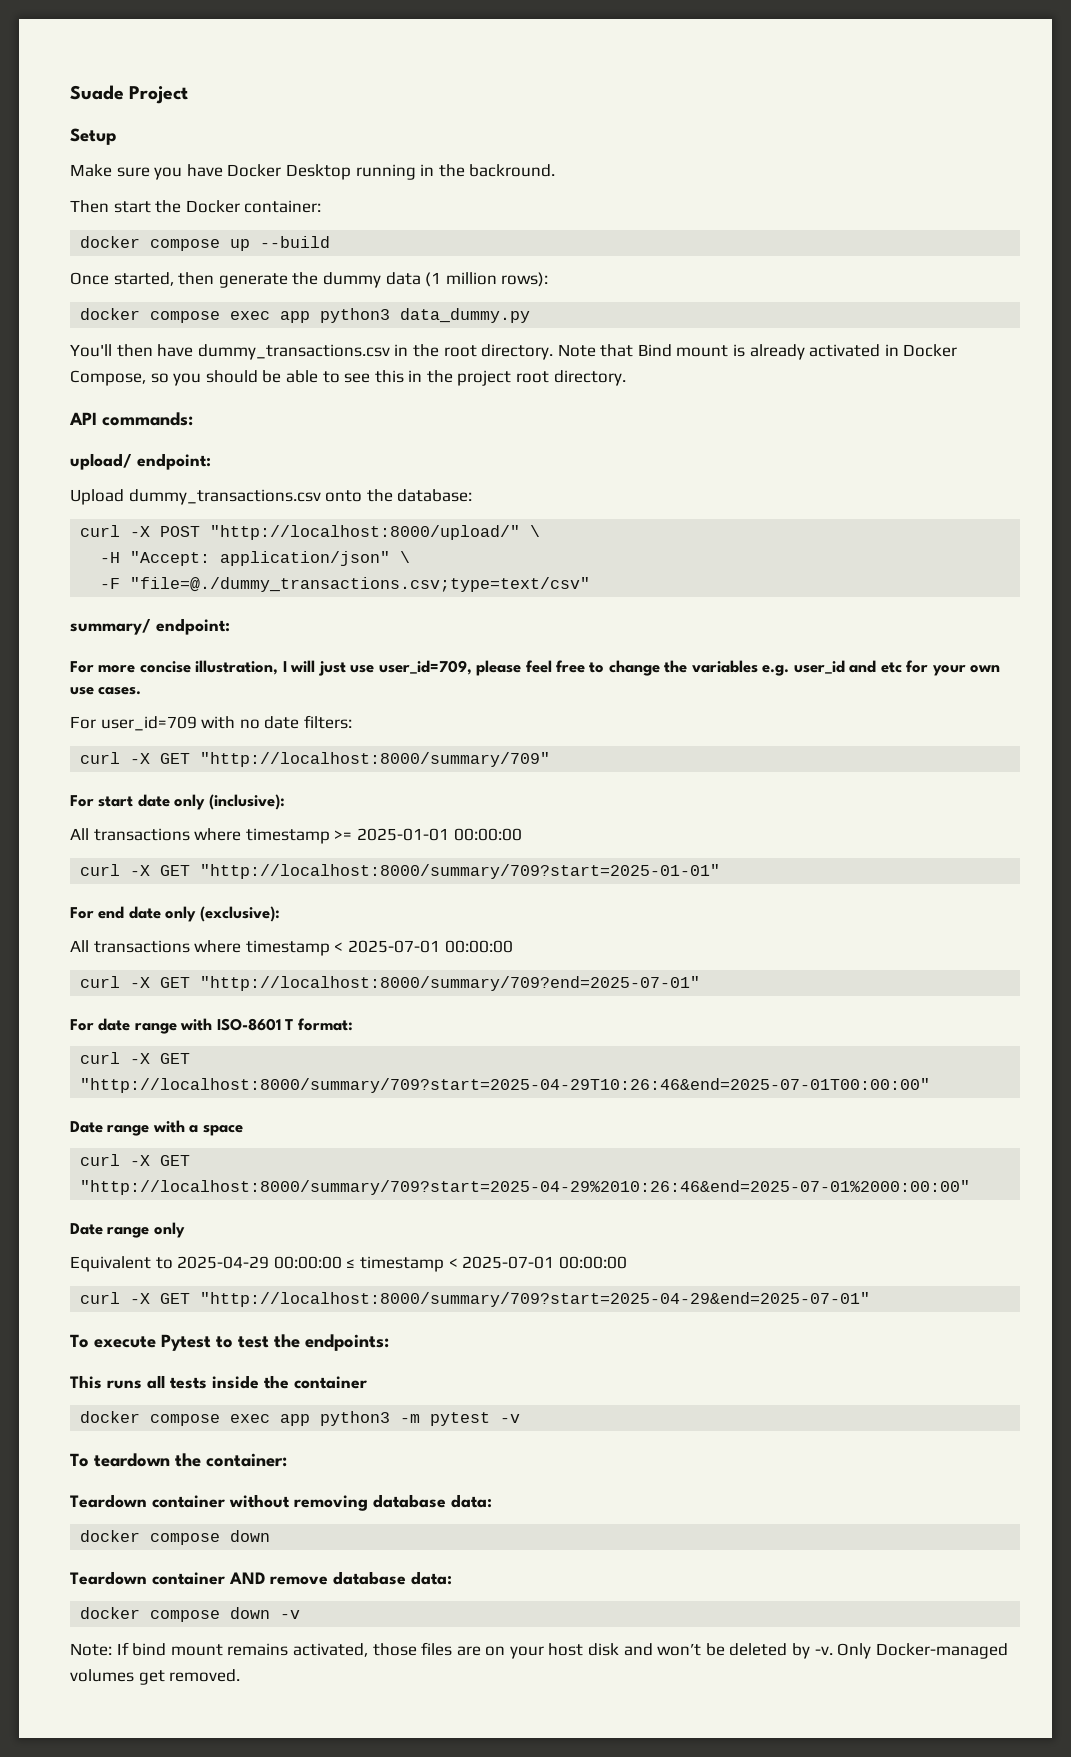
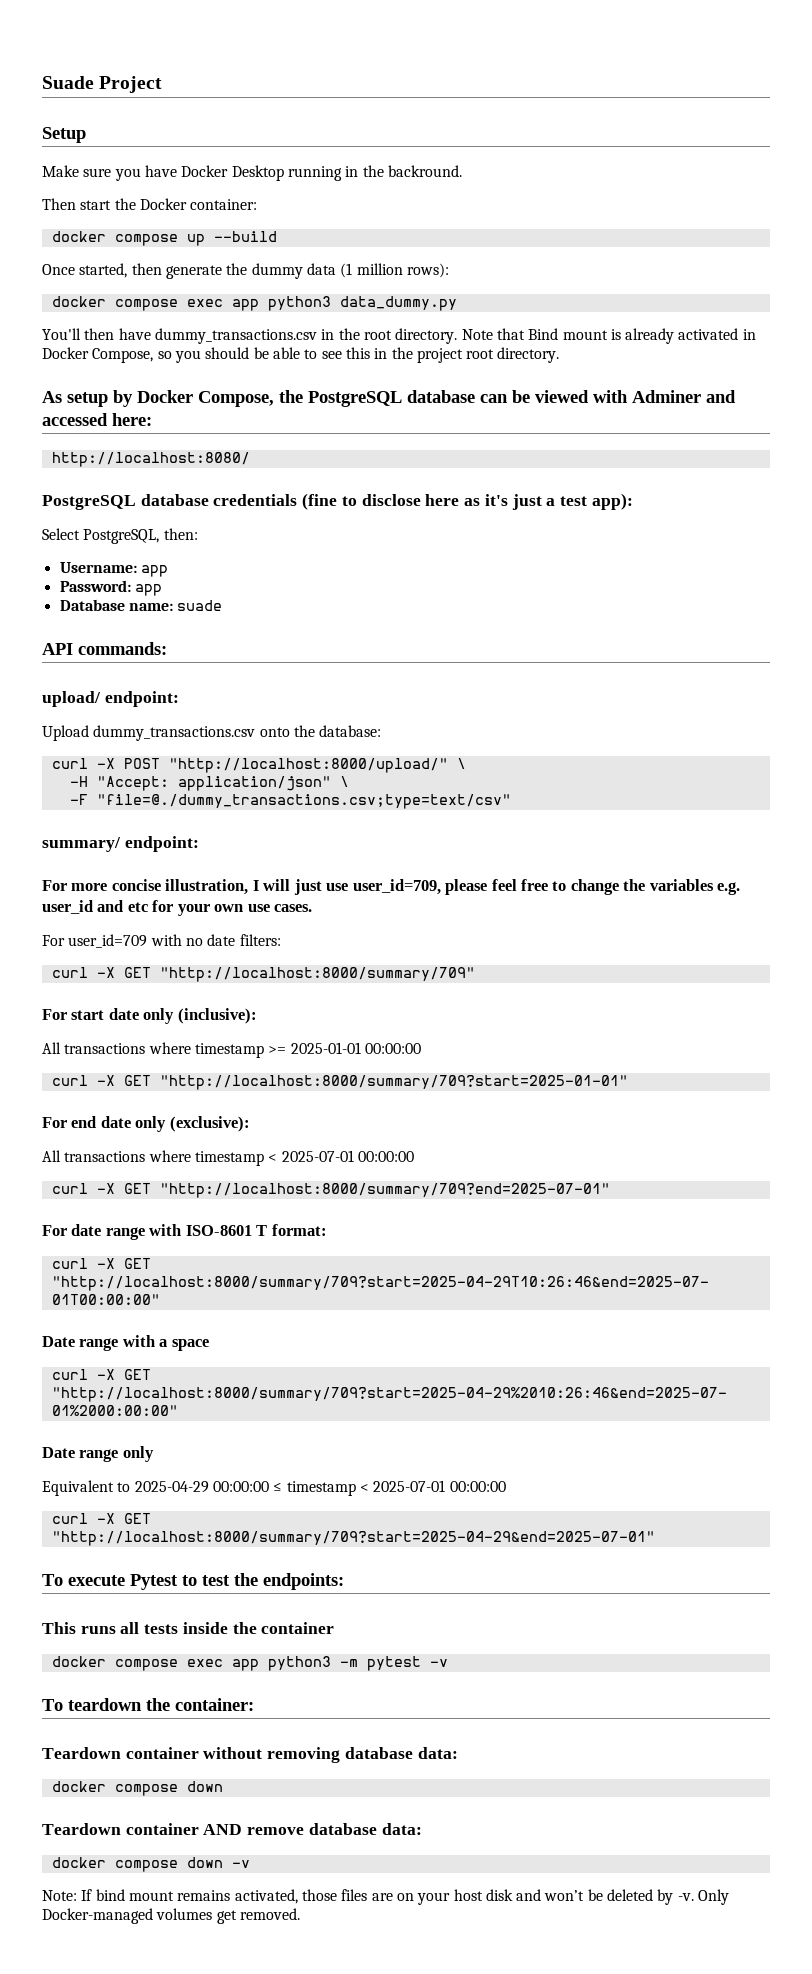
+ As setup by Docker Compose, the PostgreSQL database can be viewed with Adminer and accessed here:
+ http://localhost:8080/
+ PostgreSQL database credentials (fine to disclose here as it's just a test app):
+ Select PostgreSQL, then:
+ Username: app
+ Password: app
+ Database name: suade

